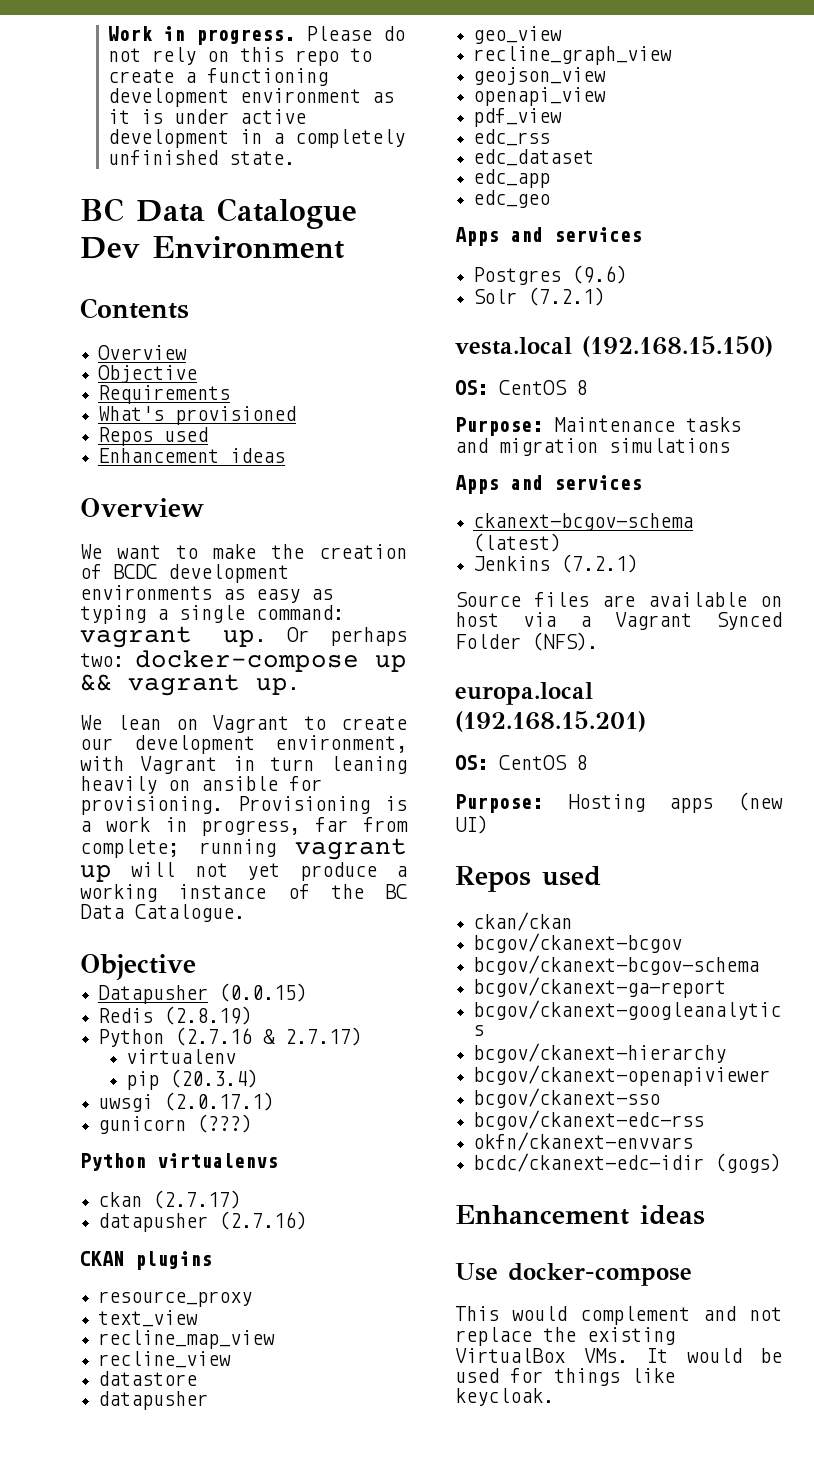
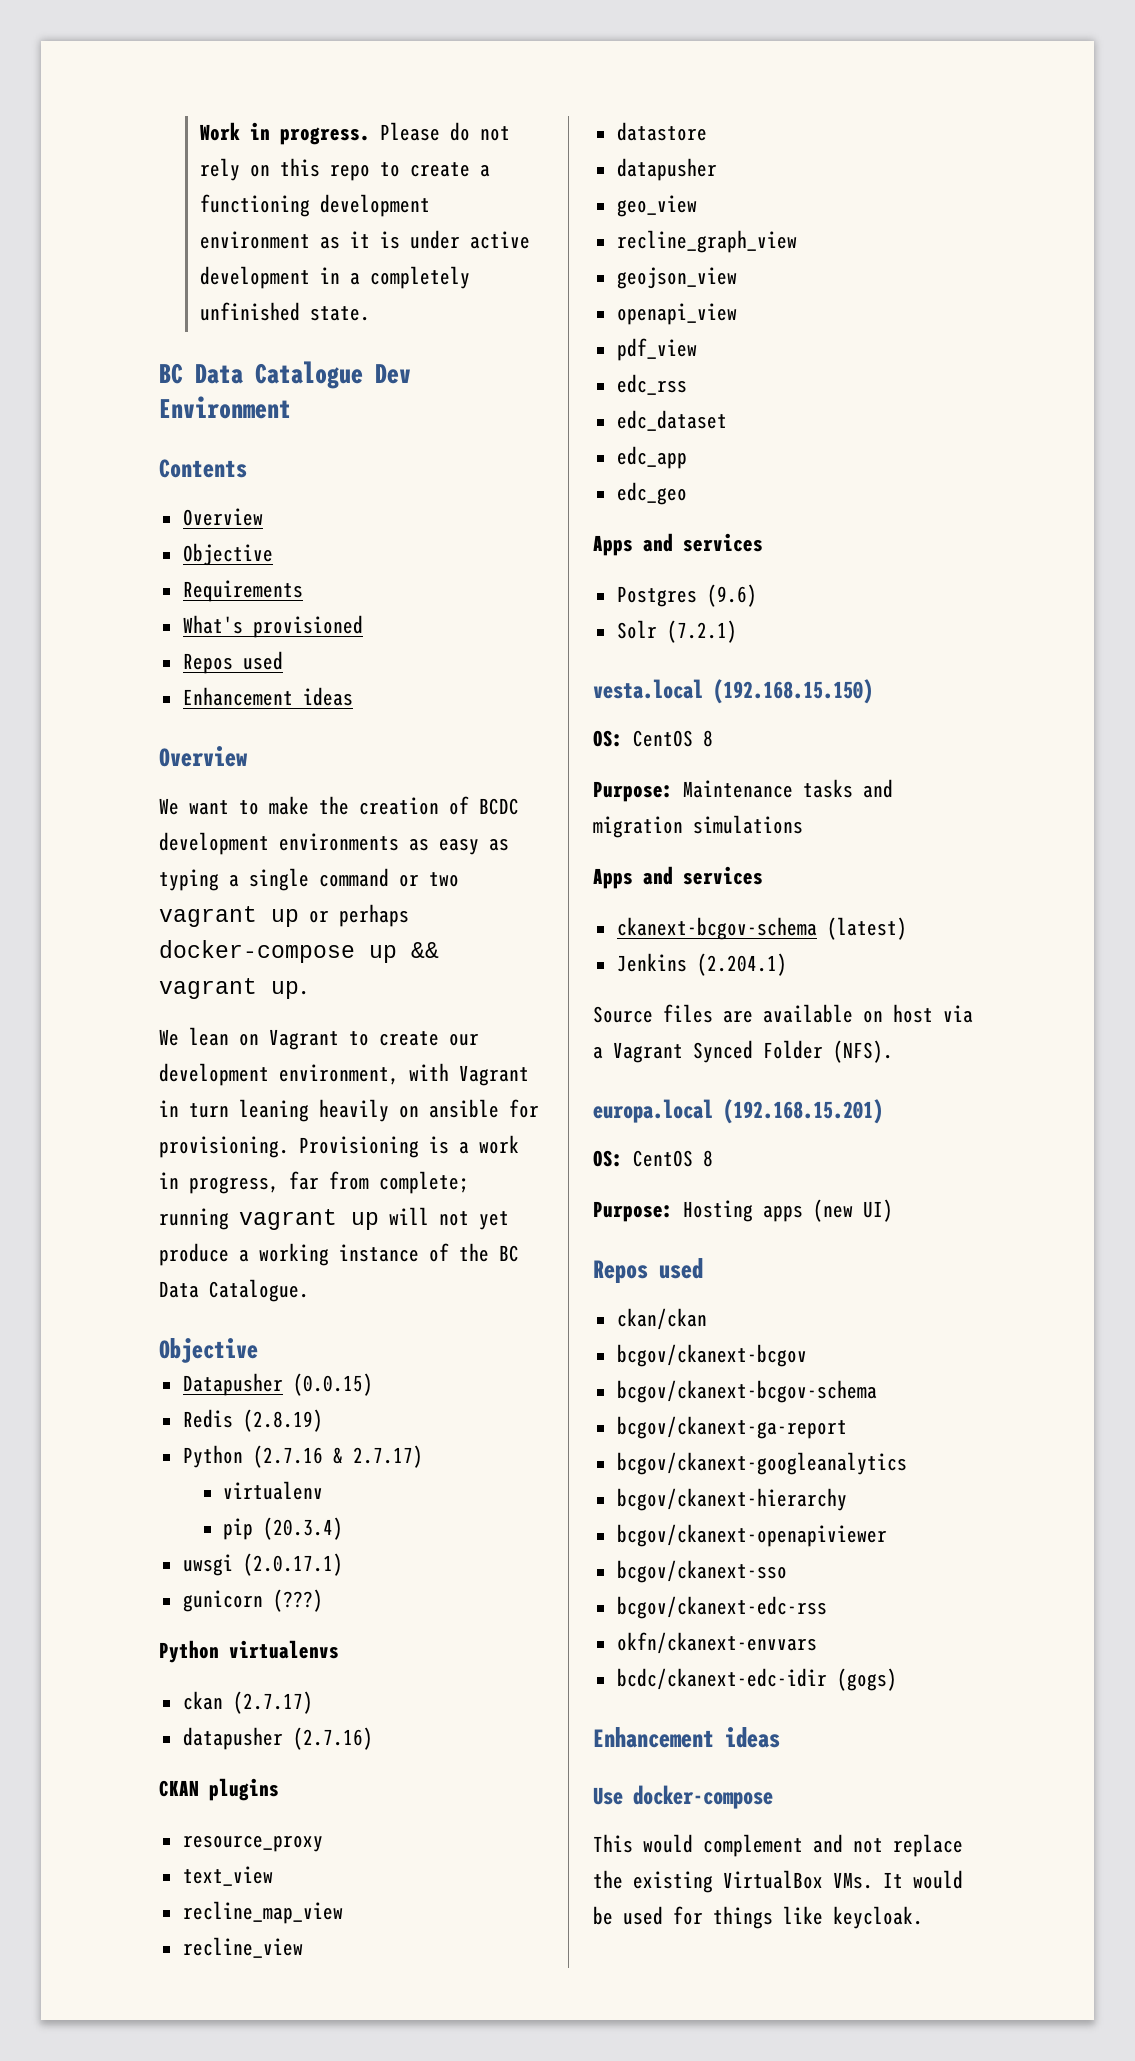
- We want to make the creation of BCDC development environments as easy as typing a single command: vagrant up. Or perhaps two: docker-compose up && vagrant up.
+ We want to make the creation of BCDC development environments as easy as typing a single command or two vagrant up or perhaps docker-compose up && vagrant up.
- Jenkins (7.2.1)
+ Jenkins (2.204.1)

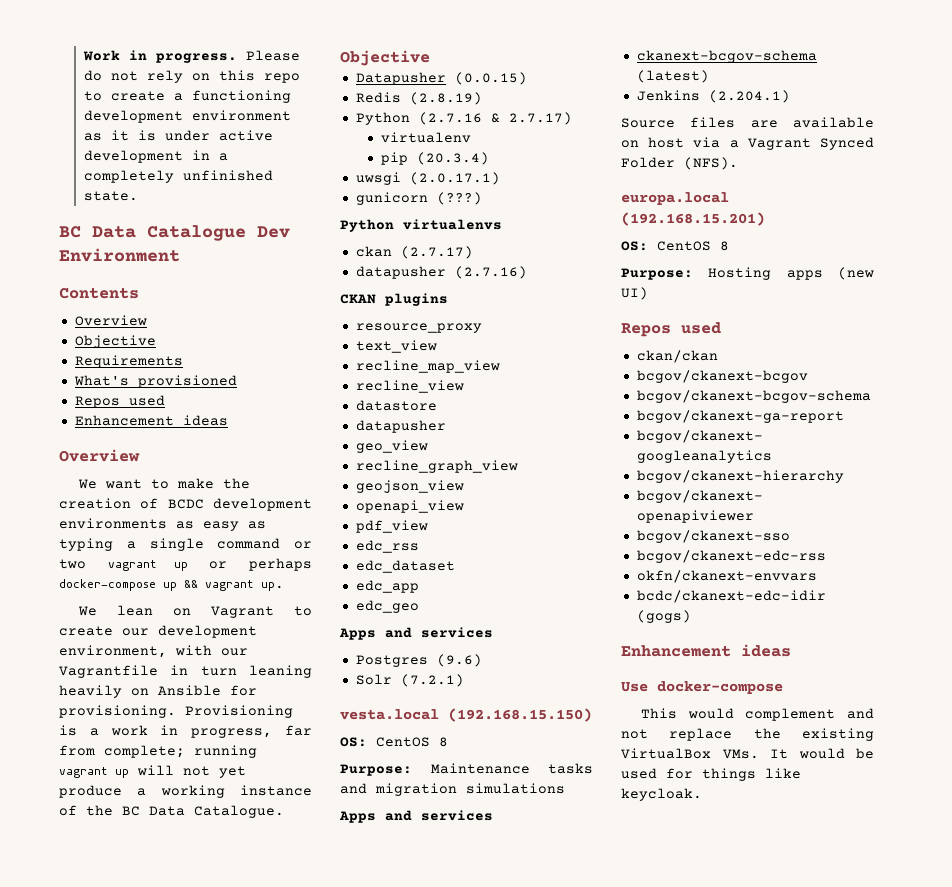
- We lean on Vagrant to create our development environment, with Vagrant in turn leaning heavily on ansible for provisioning.
+ We lean on Vagrant to create our development environment, with our Vagrantfile in turn leaning heavily on Ansible for provisioning.

